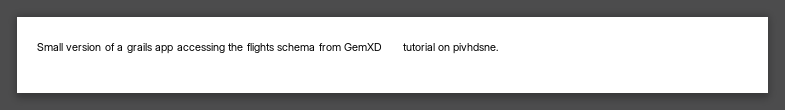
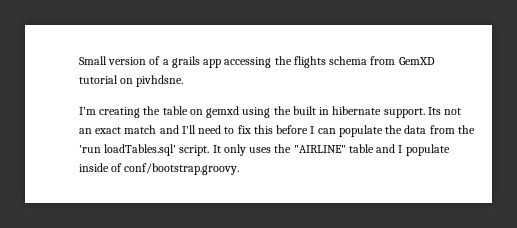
+ I'm creating the table on gemxd using the built in hibernate support. Its not an exact match and I'll need to fix this before I can populate the data from the 'run loadTables.sql' script. It only uses the "AIRLINE" table and I populate inside of conf/bootstrap.groovy.

